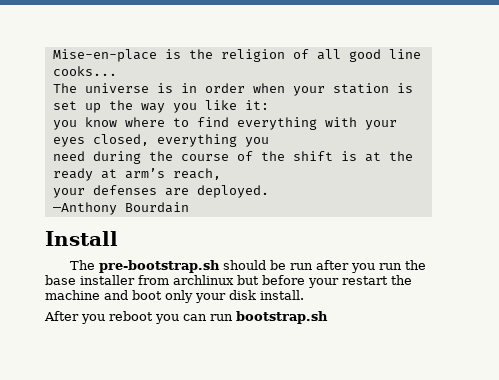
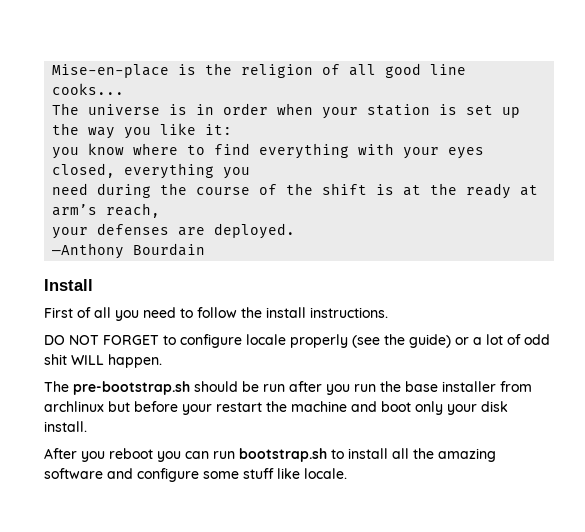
+ First of all you need to follow the install instructions.
+ DO NOT FORGET to configure locale properly (see the guide) or a lot of odd shit WILL happen.
- After you reboot you can run bootstrap.sh
+ After you reboot you can run bootstrap.sh to install all the amazing software and configure some stuff like locale.

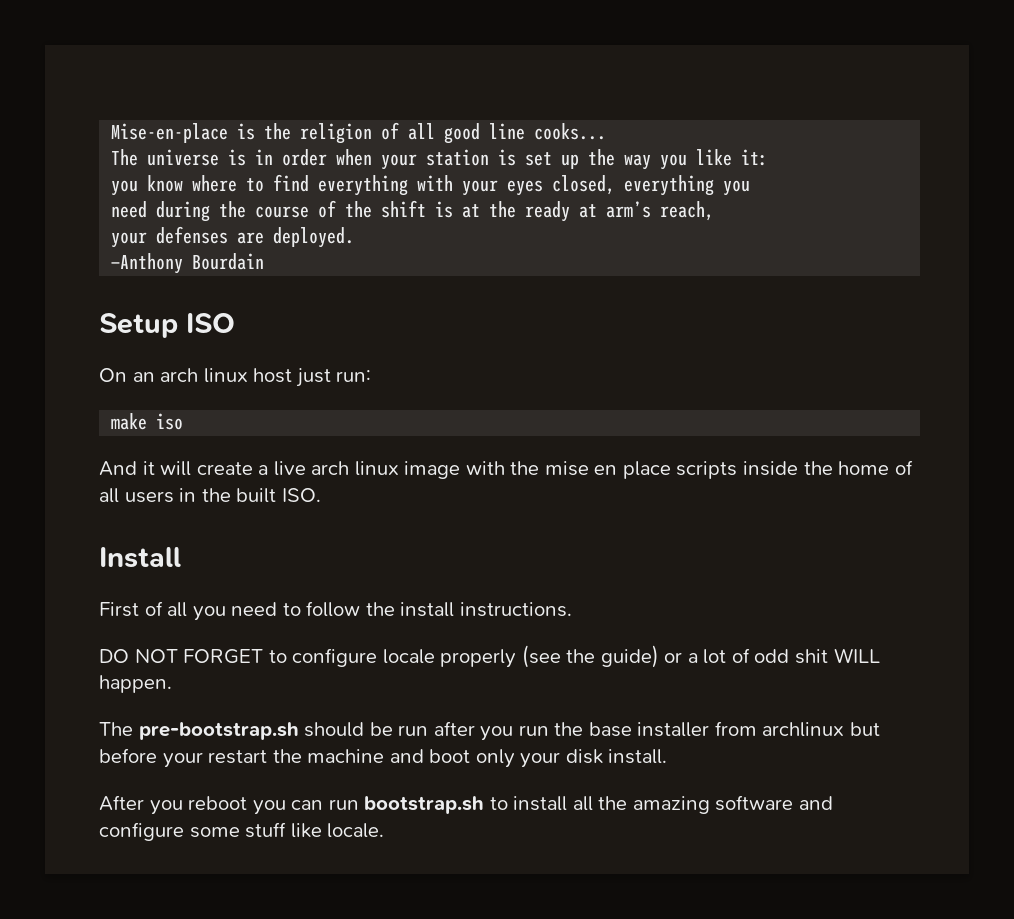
+ Setup ISO
+ On an arch linux host just run:
+ make iso
+ And it will create a live arch linux image with the mise en place scripts inside the home of all users in the built ISO.

